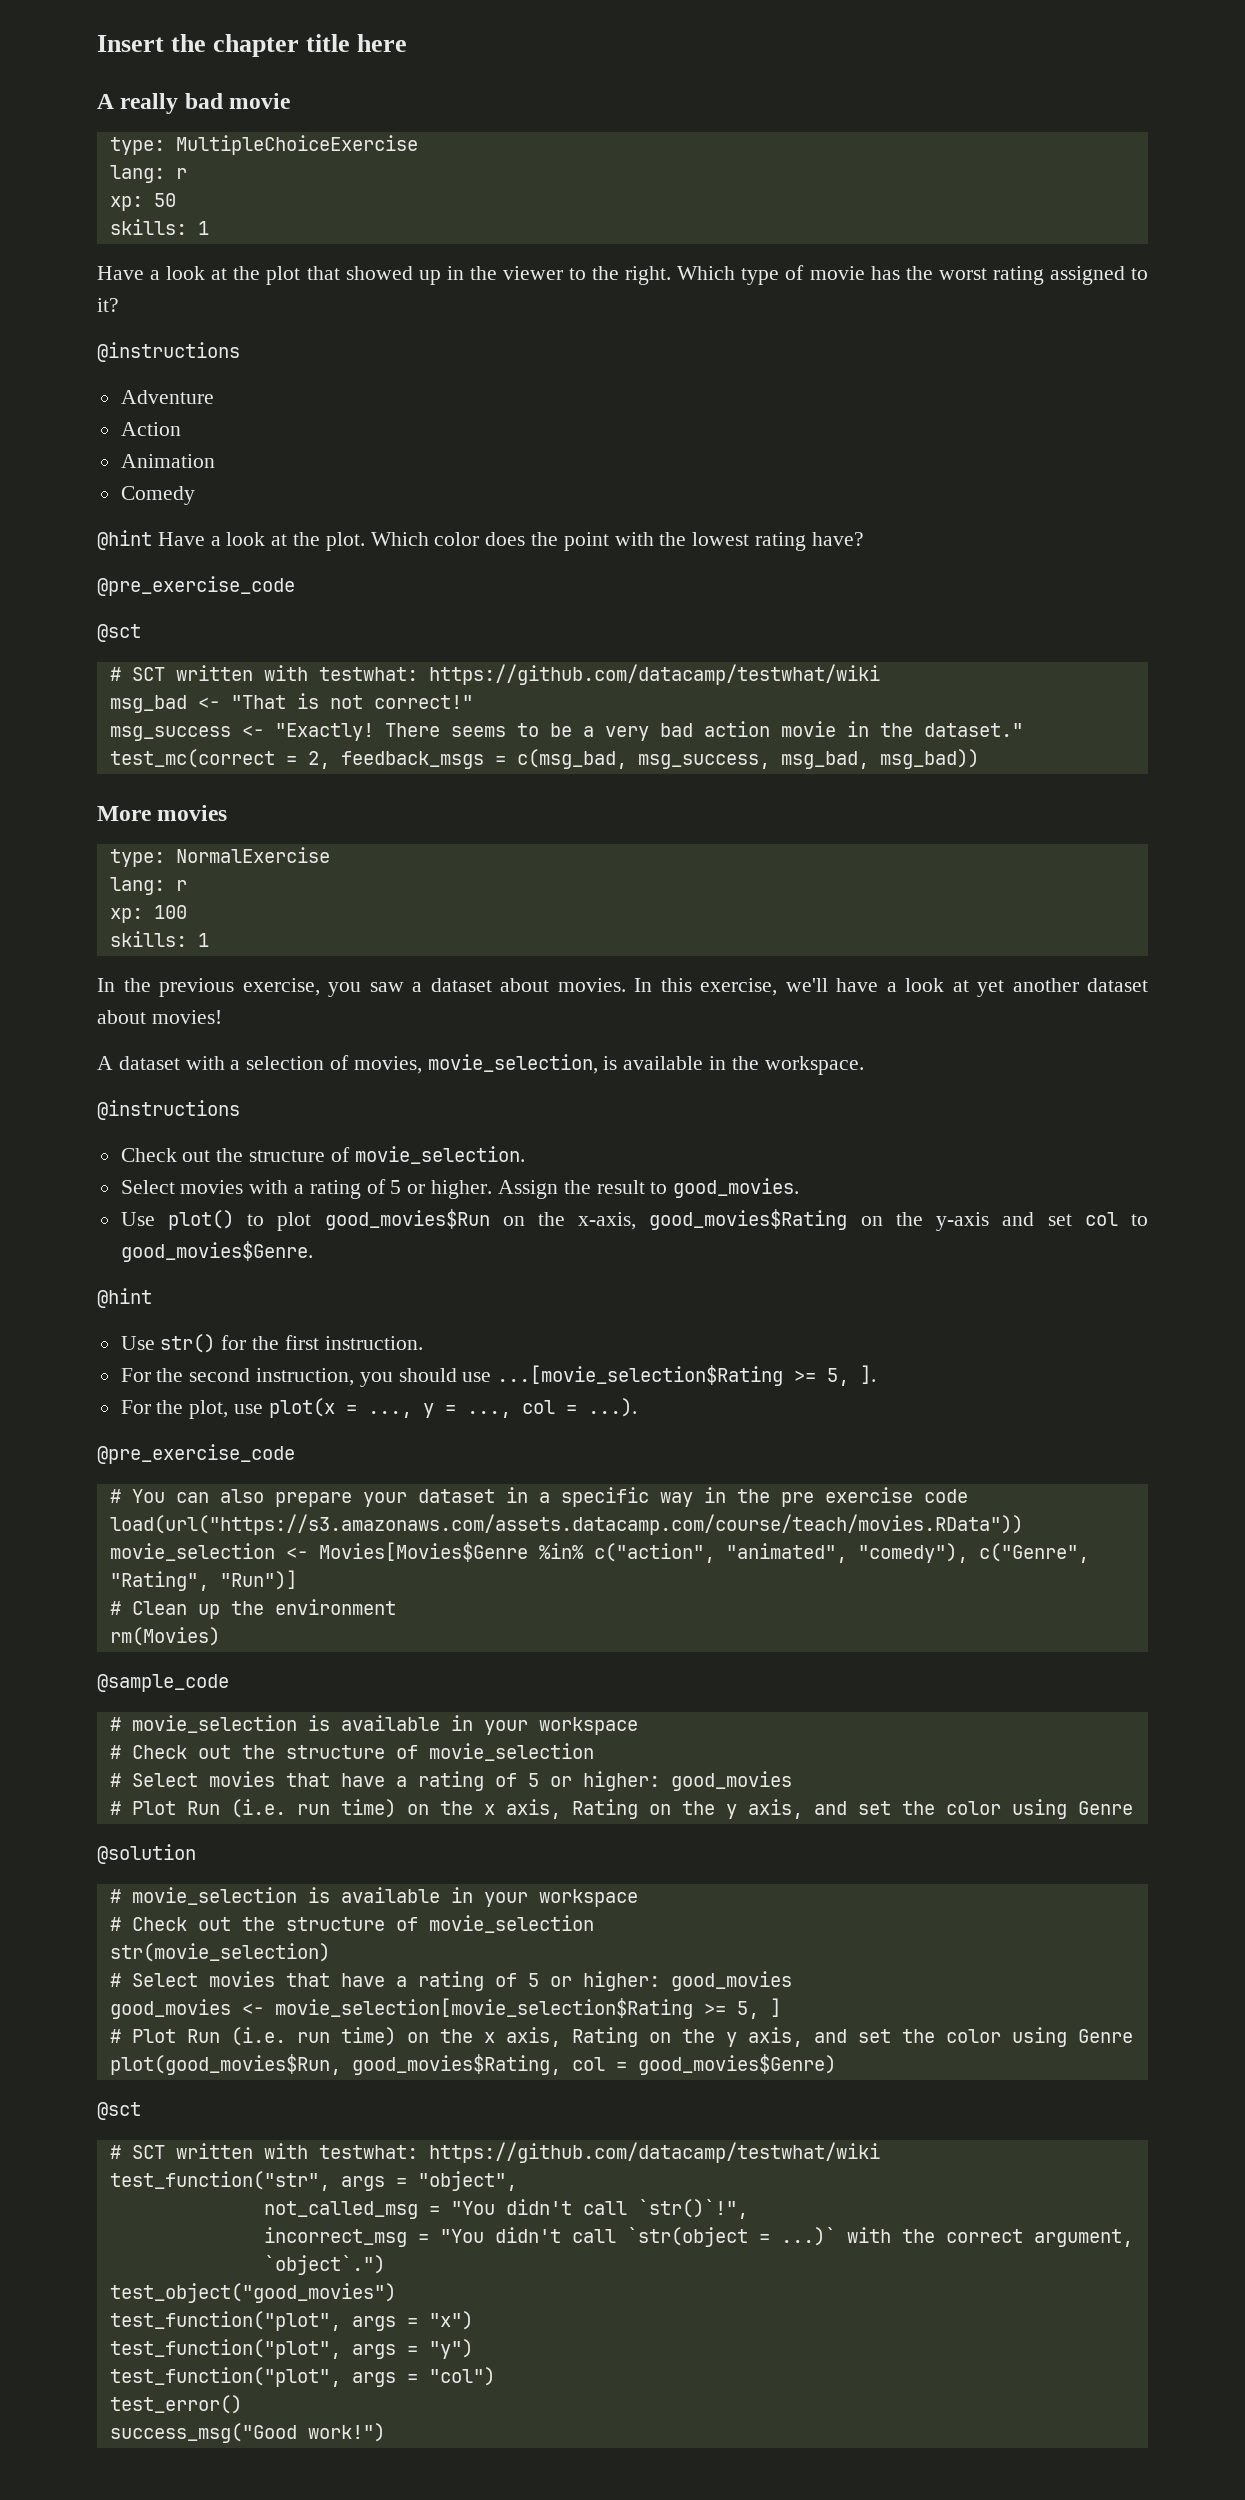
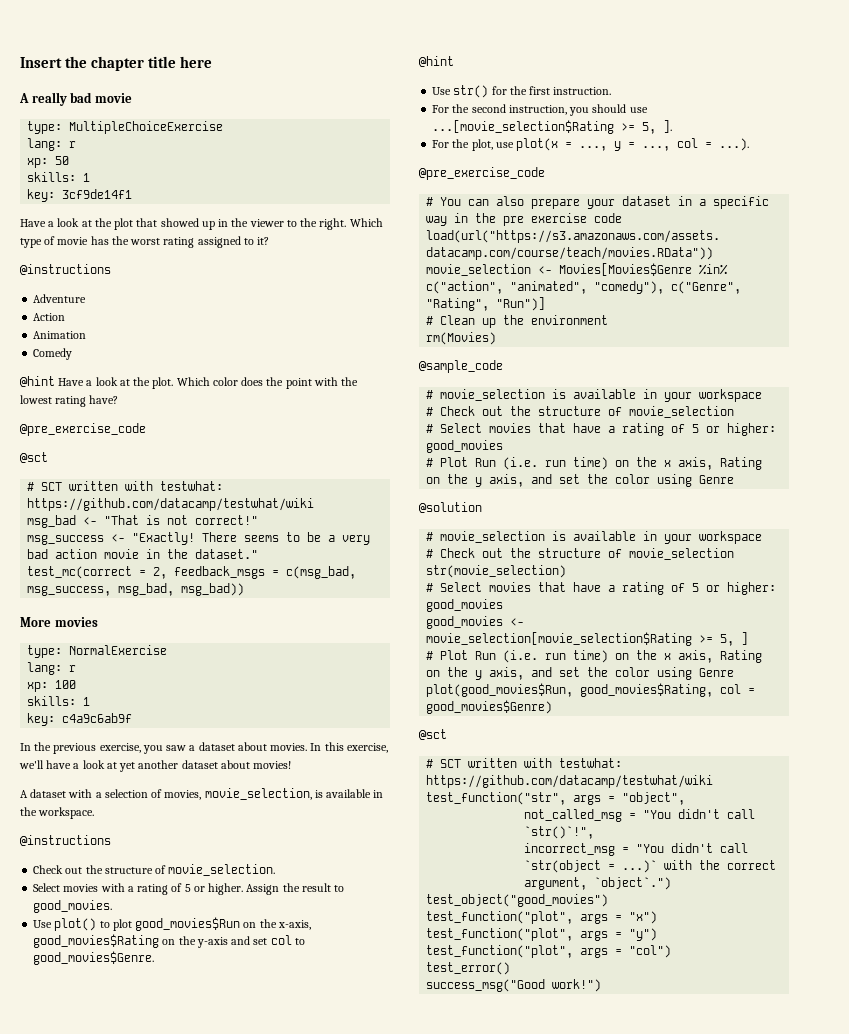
+ key: 3cf9de14f1
+ key: c4a9c6ab9f

